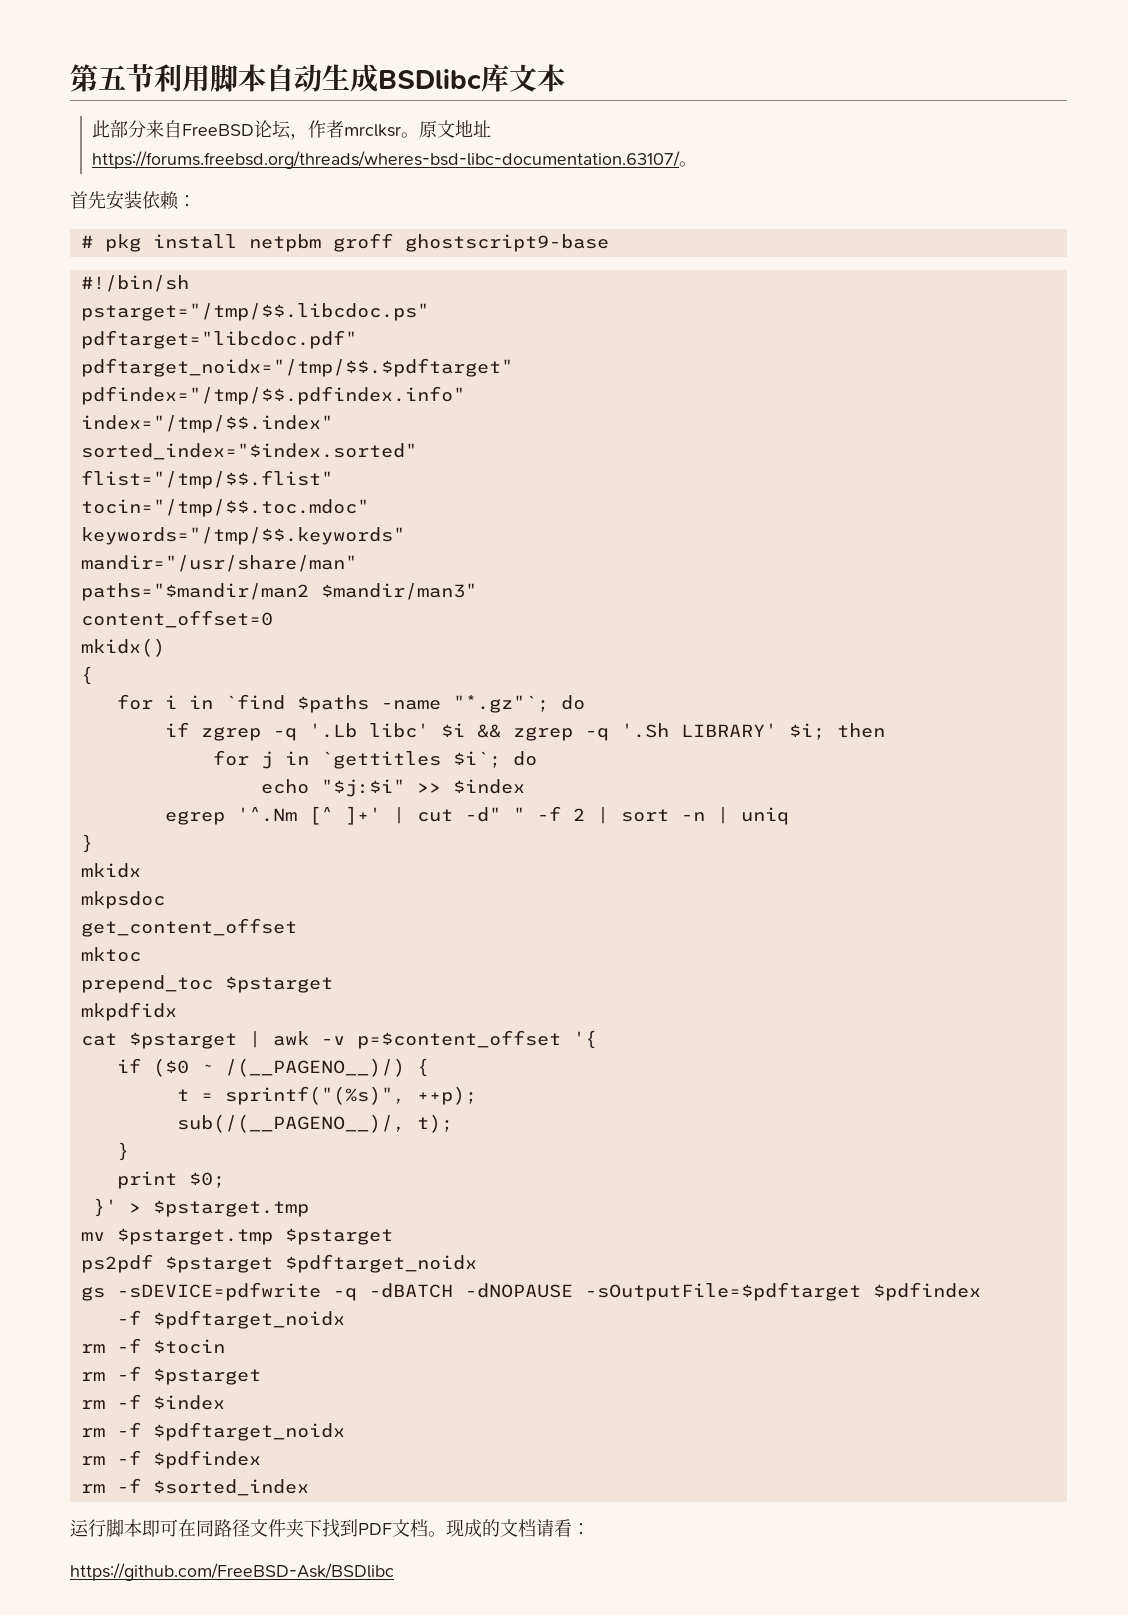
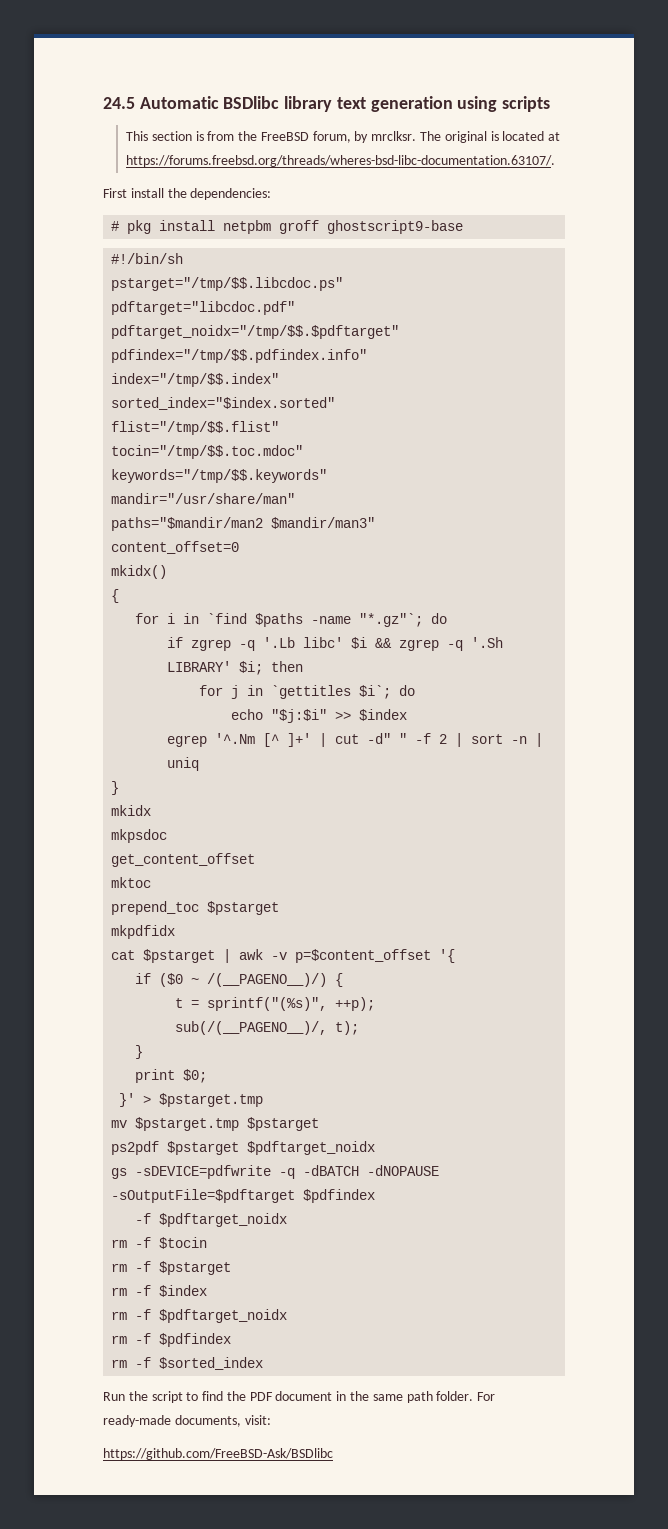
- 第五节利用脚本自动生成BSDlibc库文本
- 此部分来自FreeBSD论坛，作者mrclksr。原文地址https://forums.freebsd.org/threads/wheres-bsd-libc-documentation.63107/。
- 首先安装依赖：
+ 24.5 Automatic BSDlibc library text generation using scripts
+ This section is from the FreeBSD forum, by mrclksr. The original is located at https://forums.freebsd.org/threads/wheres-bsd-libc-documentation.63107/.
+ First install the dependencies:
- 运行脚本即可在同路径文件夹下找到PDF文档。现成的文档请看：
+ Run the script to find the PDF document in the same path folder. For ready-made documents, visit:

